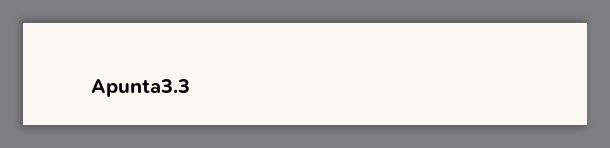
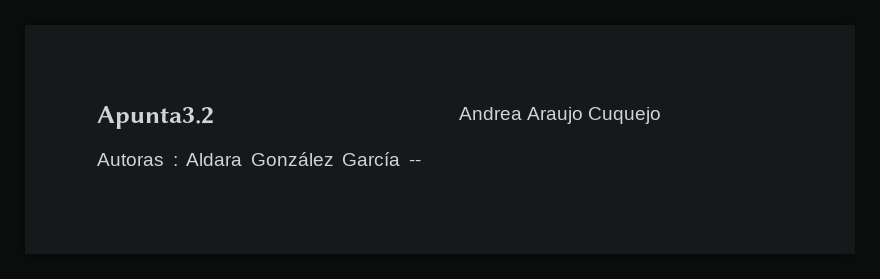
- Apunta3.3
+ Apunta3.2
+ Autoras : Aldara González García -- Andrea Araujo Cuquejo

